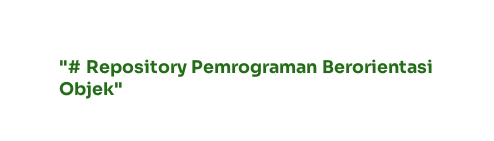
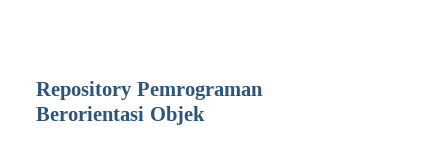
- "# Repository Pemrograman Berorientasi Objek"
+ Repository Pemrograman Berorientasi Objek

